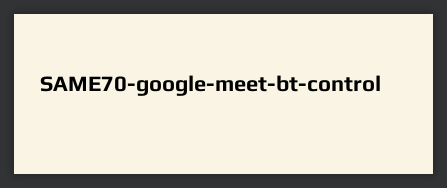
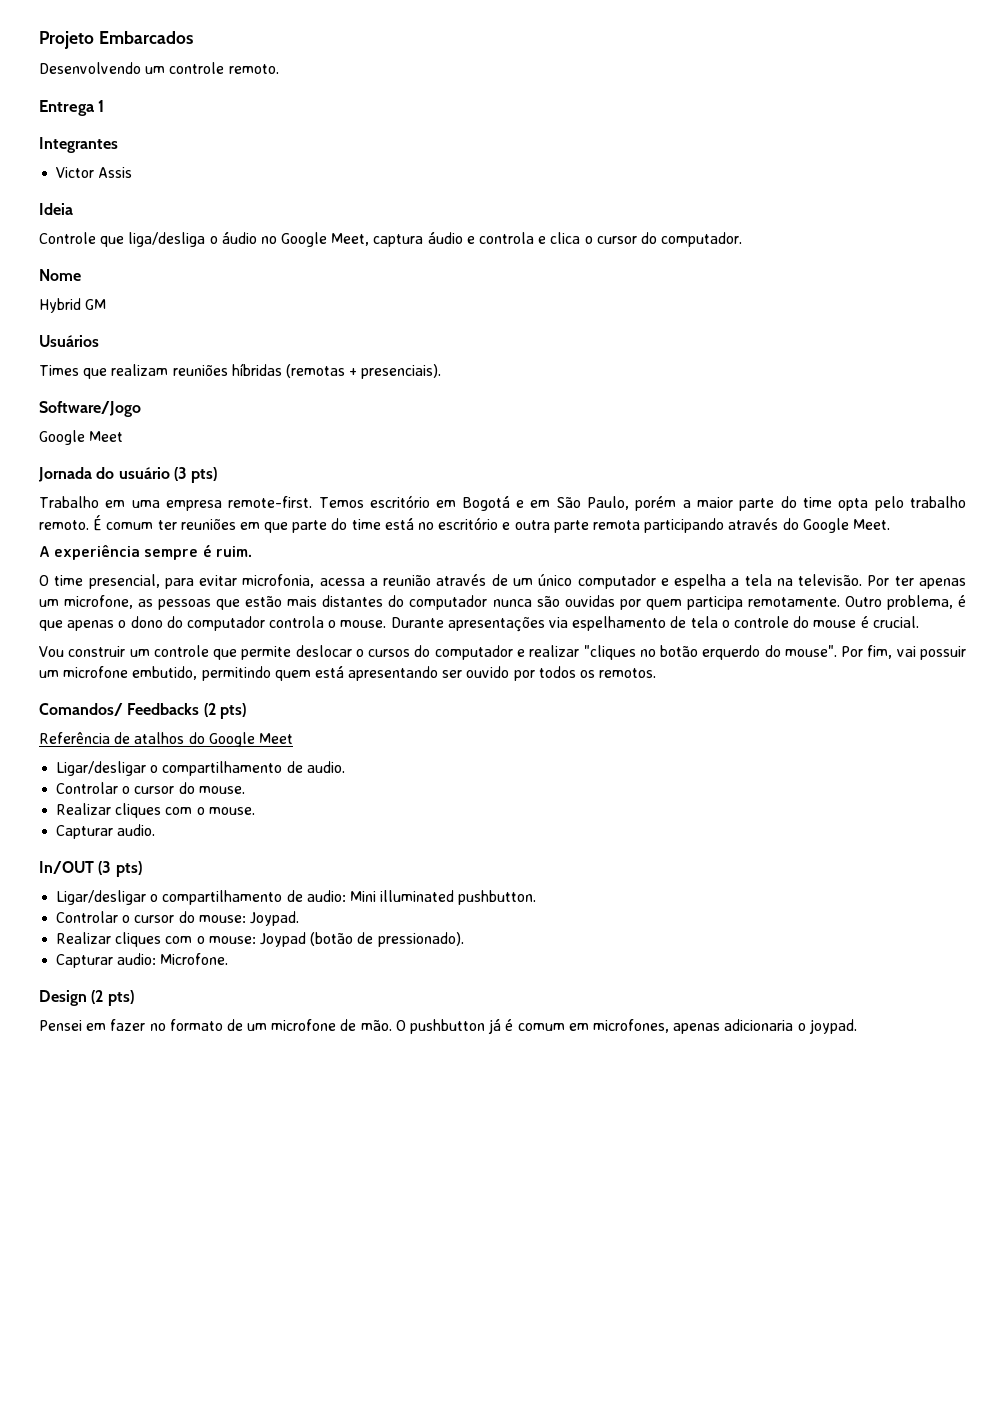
- SAME70-google-meet-bt-control
+ Projeto Embarcados
+ Desenvolvendo um controle remoto.
+ Entrega 1
+ Integrantes
+ Victor Assis
+ Ideia
+ Controle que liga/desliga o áudio no Google Meet, captura áudio e controla e clica o cursor do computador.
+ Nome
+ Hybrid GM
+ Usuários
+ Times que realizam reuniões híbridas (remotas + presenciais).
+ Software/Jogo
+ Google Meet
+ Jornada do usuário (3 pts)
+ Trabalho em uma empresa remote-first. Temos escritório em Bogotá e em São Paulo, porém a maior parte do time opta pelo trabalho remoto. É comum ter reuniões em que parte do time está no escritório e outra parte remota participando através do Google Meet.
+ A experiência sempre é ruim.
+ O time presencial, para evitar microfonia, acessa a reunião através de um único computador e espelha a tela na televisão. Por ter apenas um microfone, as pessoas que estão mais distantes do computador nunca são ouvidas por quem participa remotamente. Outro problema, é que apenas o dono do computador controla o mouse. Durante apresentações via espelhamento de tela o controle do mouse é crucial.
+ Vou construir um controle que permite deslocar o cursos do computador e realizar "cliques no botão erquerdo do mouse". Por fim, vai possuir um microfone embutido, permitindo quem está apresentando ser ouvido por todos os remotos.
+ Comandos/ Feedbacks (2 pts)
+ Referência de atalhos do Google Meet
+ Ligar/desligar o compartilhamento de audio.
+ Controlar o cursor do mouse.
+ Realizar cliques com o mouse.
+ Capturar audio.
+ In/OUT (3 pts)
+ Ligar/desligar o compartilhamento de audio: Mini illuminated pushbutton.
+ Controlar o cursor do mouse: Joypad.
+ Realizar cliques com o mouse: Joypad (botão de pressionado).
+ Capturar audio: Microfone.
+ Design (2 pts)
+ Pensei em fazer no formato de um microfone de mão. O pushbutton já é comum em microfones, apenas adicionaria o joypad.

